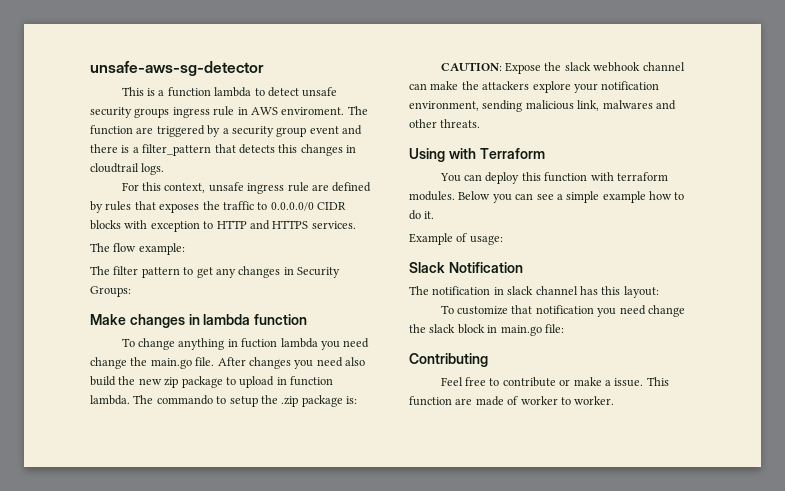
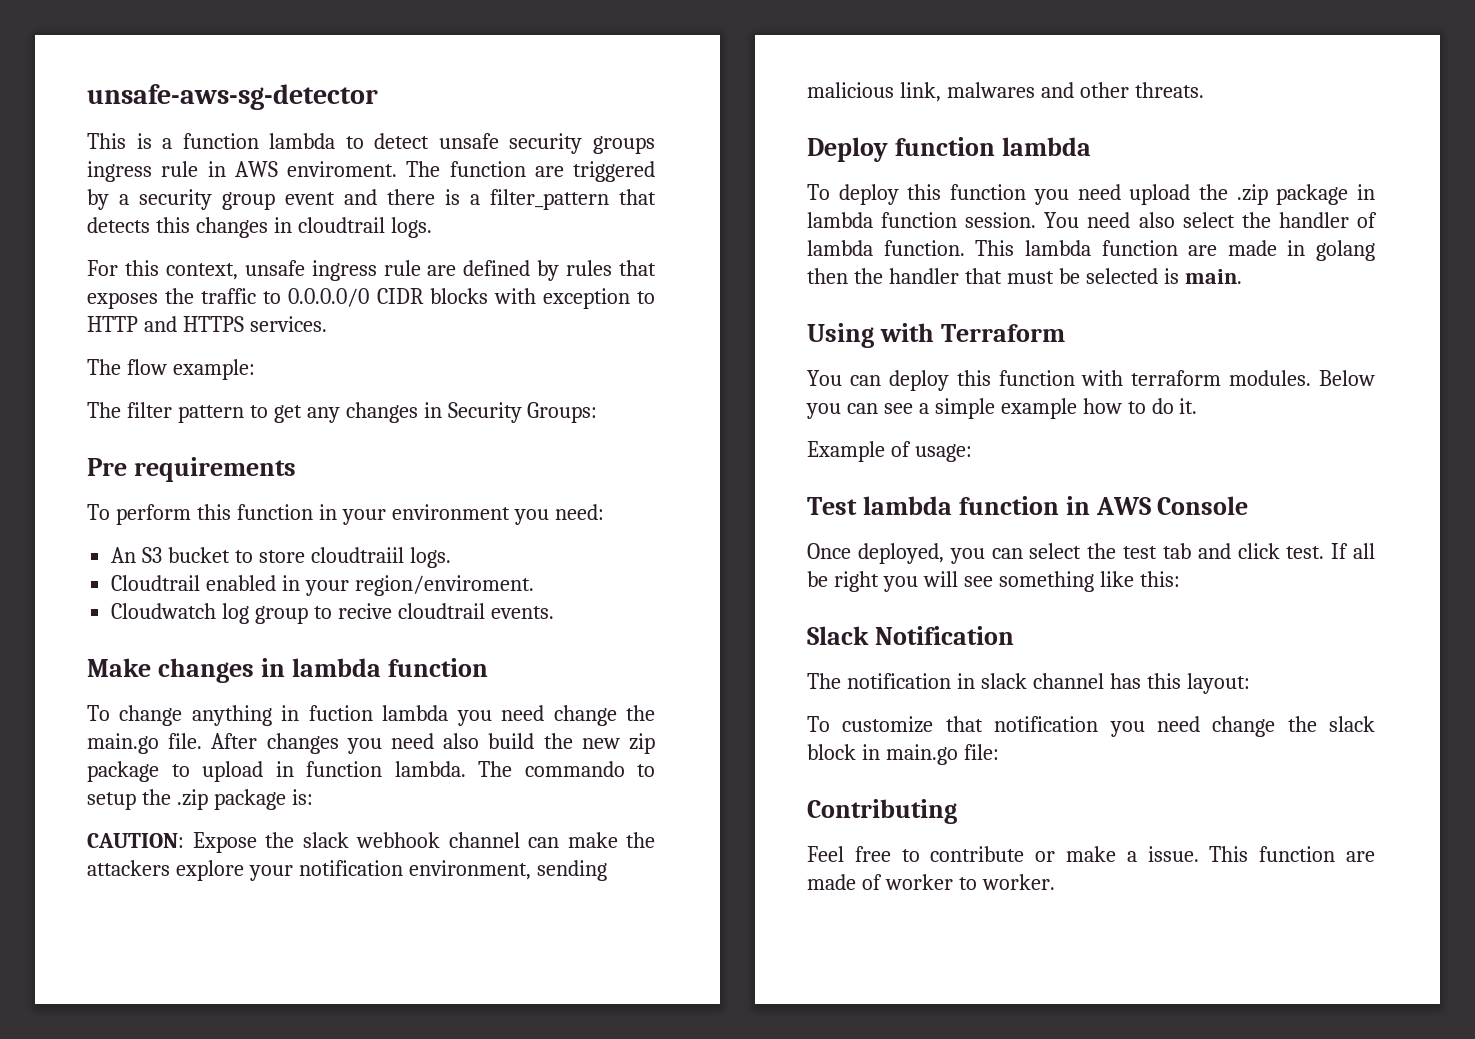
+ Pre requirements
+ To perform this function in your environment you need:
+ An S3 bucket to store cloudtraiil logs.
+ Cloudtrail enabled in your region/enviroment.
+ Cloudwatch log group to recive cloudtrail events.
+ Deploy function lambda
+ To deploy this function you need upload the .zip package in lambda function session. You need also select the handler of lambda function. This lambda function are made in golang then the handler that must be selected is main.
+ Test lambda function in AWS Console
+ Once deployed, you can select the test tab and click test. If all be right you will see something like this:

